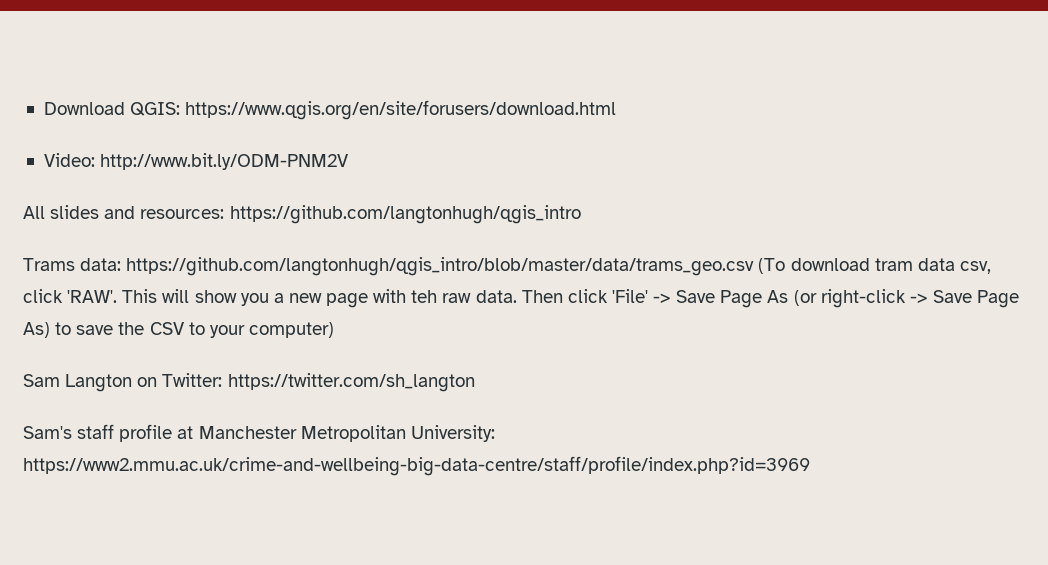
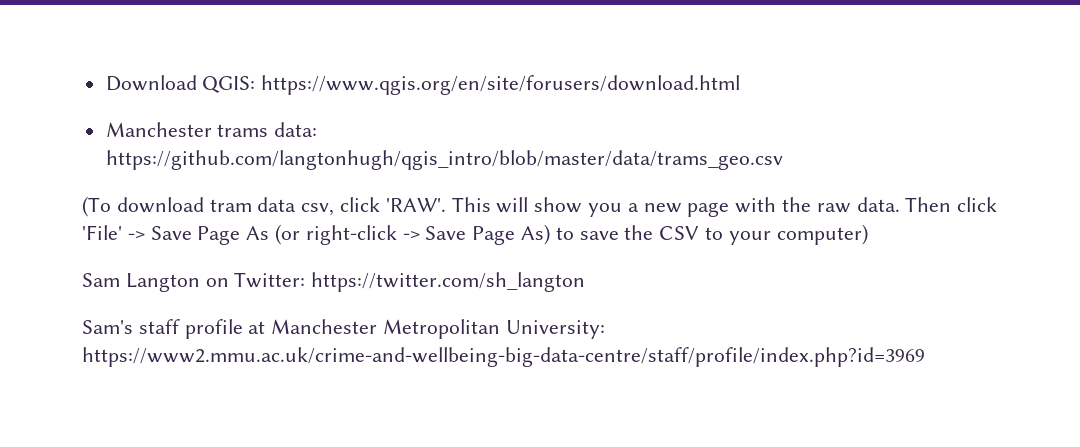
- Video: http://www.bit.ly/ODM-PNM2V
- All slides and resources: https://github.com/langtonhugh/qgis_intro
- Trams data: https://github.com/langtonhugh/qgis_intro/blob/master/data/trams_geo.csv (To download tram data csv, click 'RAW'.
+ Manchester trams data: https://github.com/langtonhugh/qgis_intro/blob/master/data/trams_geo.csv
+ (To download tram data csv, click 'RAW'.
- This will show you a new page with teh raw data.
+ This will show you a new page with the raw data.

